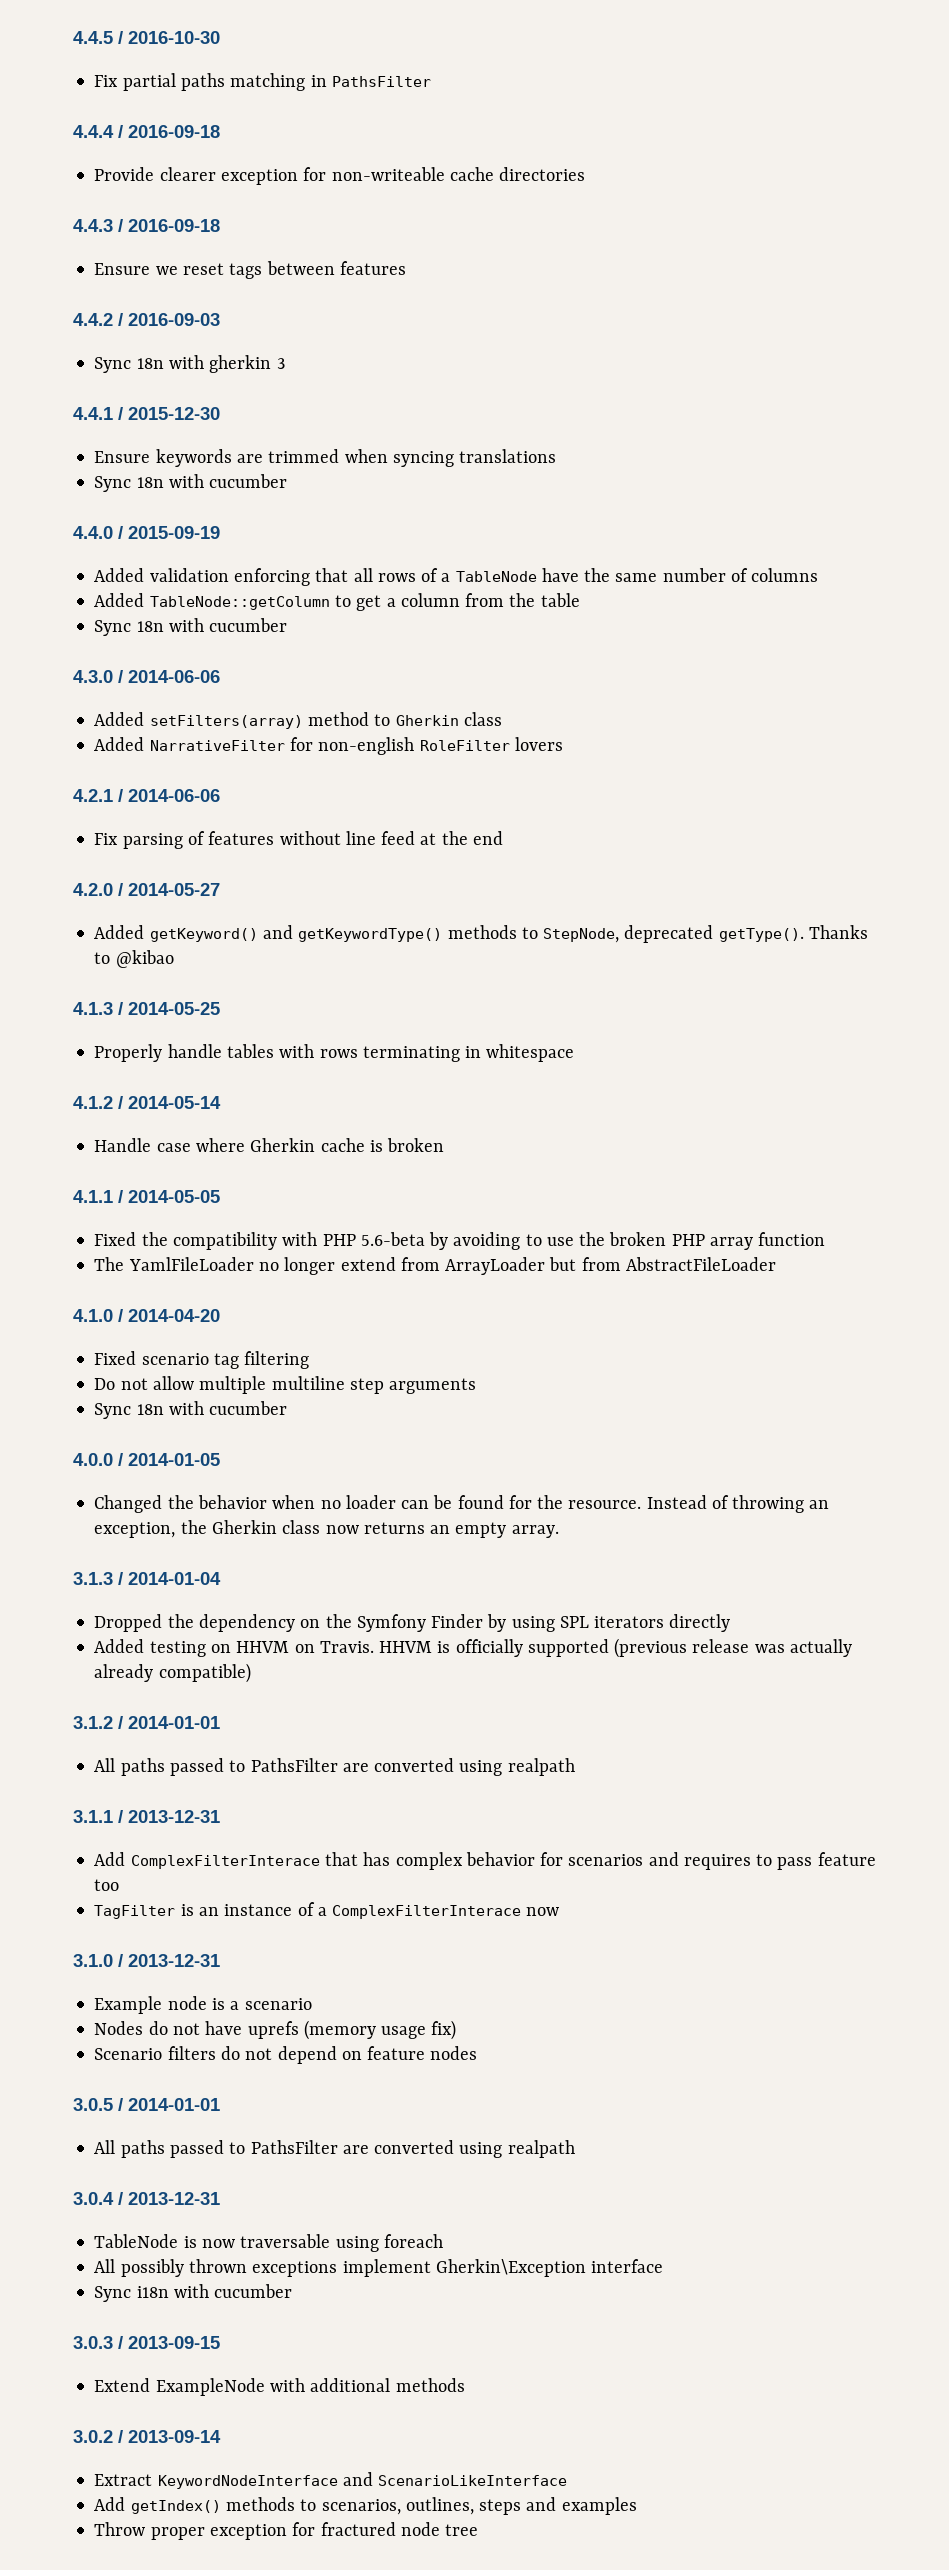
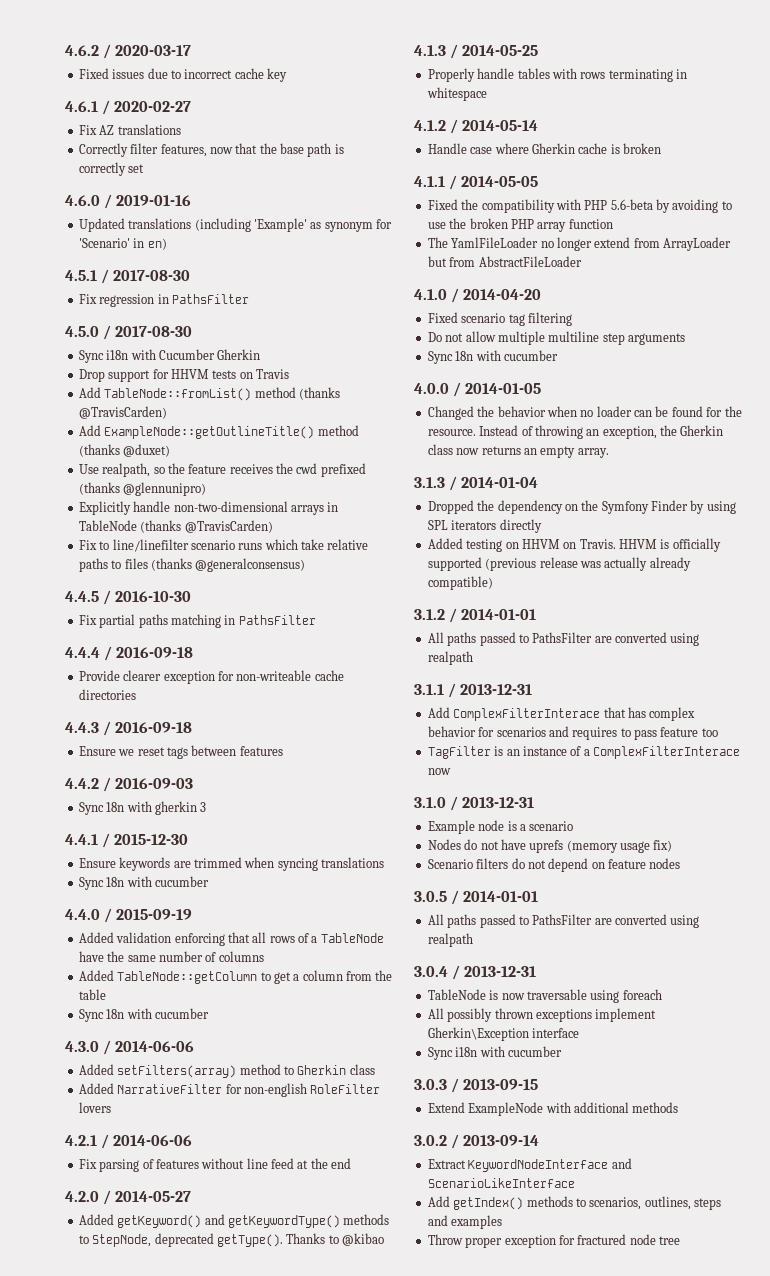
+ 4.6.2 / 2020-03-17
+ Fixed issues due to incorrect cache key
+ 4.6.1 / 2020-02-27
+ Fix AZ translations
+ Correctly filter features, now that the base path is correctly set
+ 4.6.0 / 2019-01-16
+ Updated translations (including 'Example' as synonym for 'Scenario' in en)
+ 4.5.1 / 2017-08-30
+ Fix regression in PathsFilter
+ 4.5.0 / 2017-08-30
+ Sync i18n with Cucumber Gherkin
+ Drop support for HHVM tests on Travis
+ Add TableNode::fromList() method (thanks @TravisCarden)
+ Add ExampleNode::getOutlineTitle() method (thanks @duxet)
+ Use realpath, so the feature receives the cwd prefixed (thanks @glennunipro)
+ Explicitly handle non-two-dimensional arrays in TableNode (thanks @TravisCarden)
+ Fix to line/linefilter scenario runs which take relative paths to files (thanks @generalconsensus)

